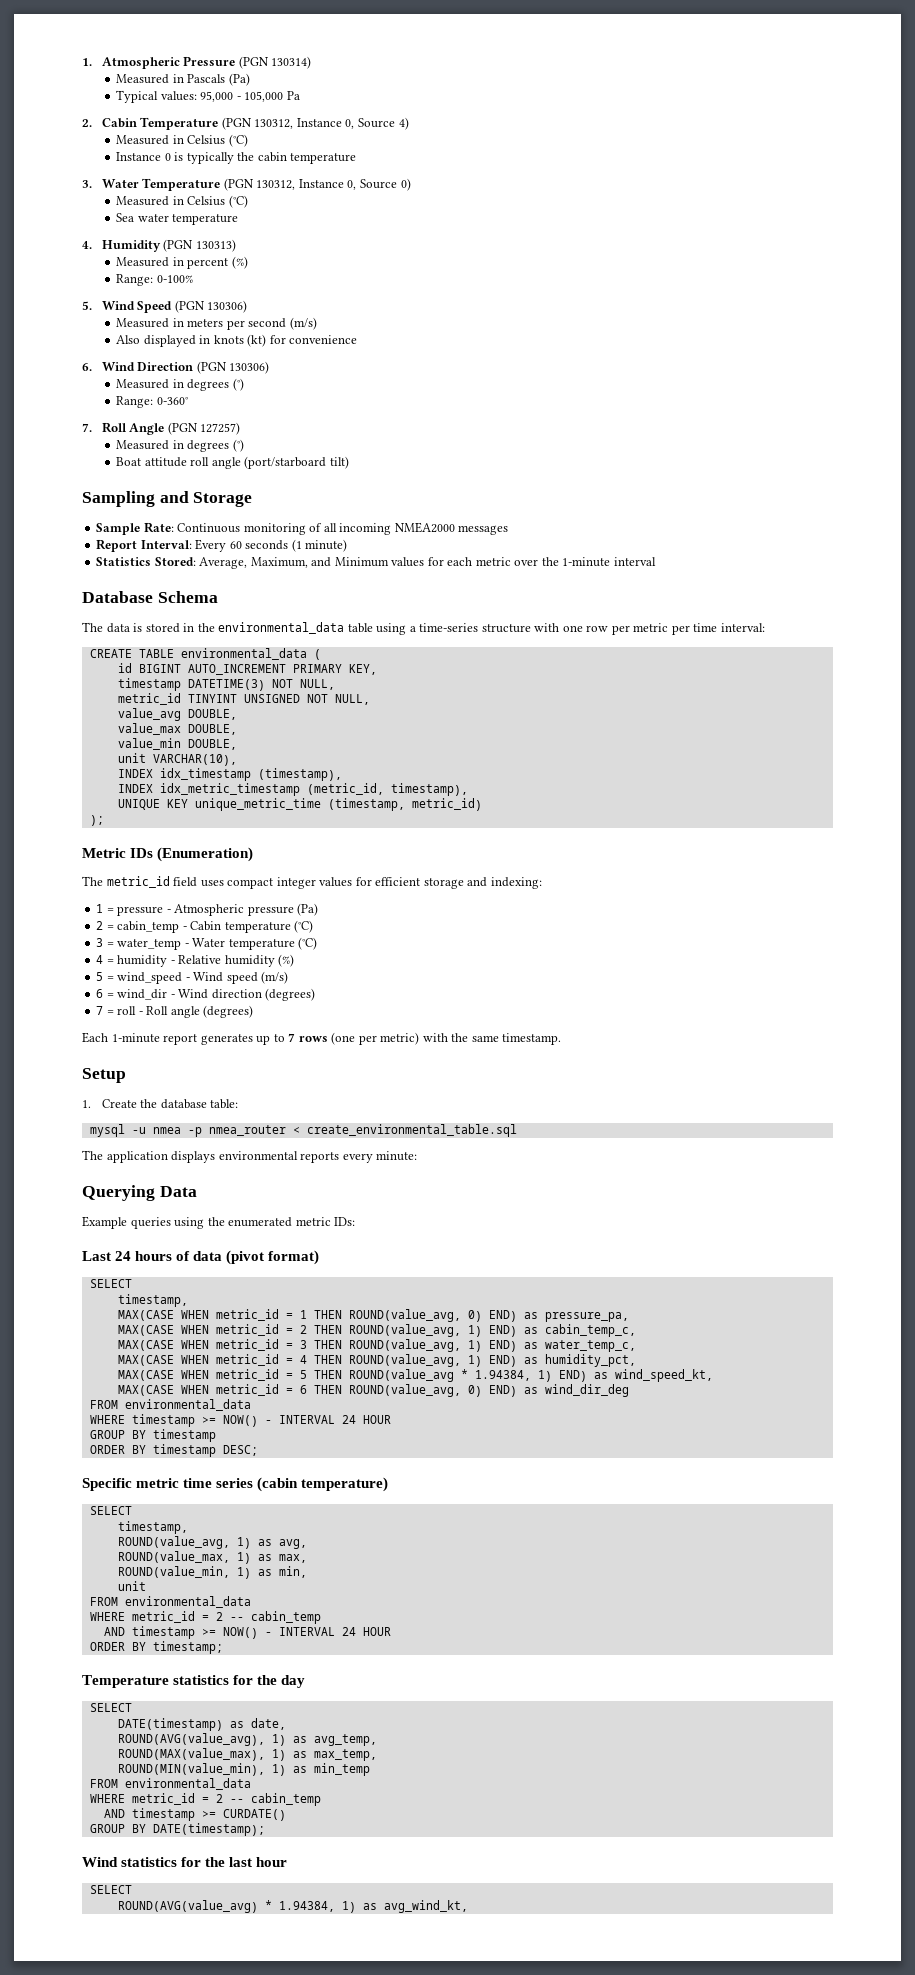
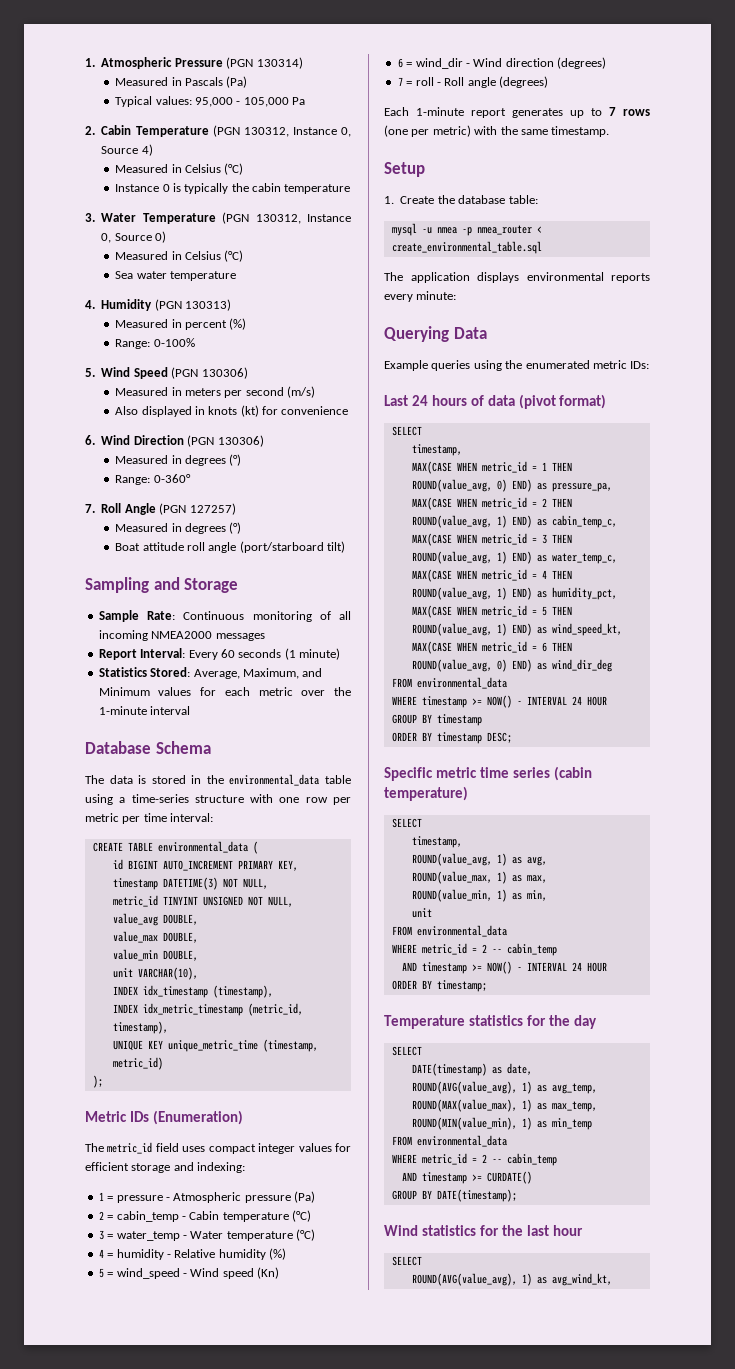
- 5 = wind_speed - Wind speed (m/s)
+ 5 = wind_speed - Wind speed (Kn)
- MAX(CASE WHEN metric_id = 5 THEN ROUND(value_avg * 1.94384, 1) END) as wind_speed_kt,
+ MAX(CASE WHEN metric_id = 5 THEN ROUND(value_avg, 1) END) as wind_speed_kt,
- ROUND(AVG(value_avg) * 1.94384, 1) as avg_wind_kt,
+ ROUND(AVG(value_avg), 1) as avg_wind_kt,

